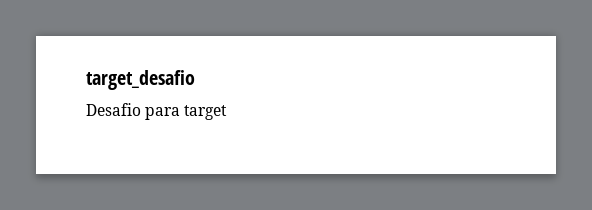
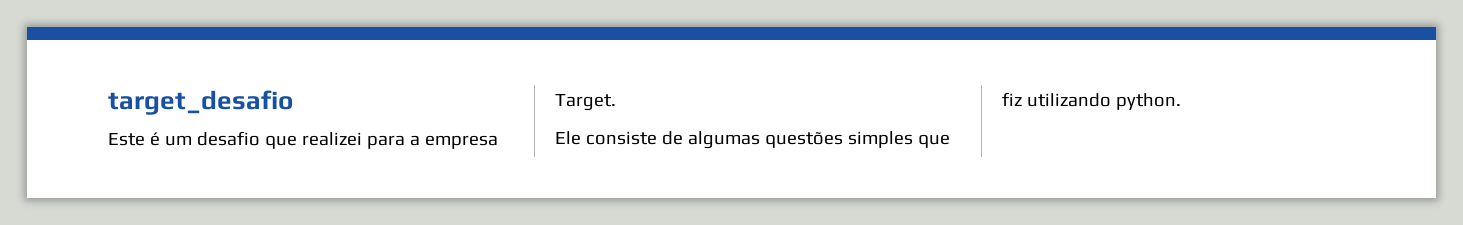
- Desafio para target
+ Este é um desafio que realizei para a empresa Target.
+ Ele consiste de algumas questões simples que fiz utilizando python.

